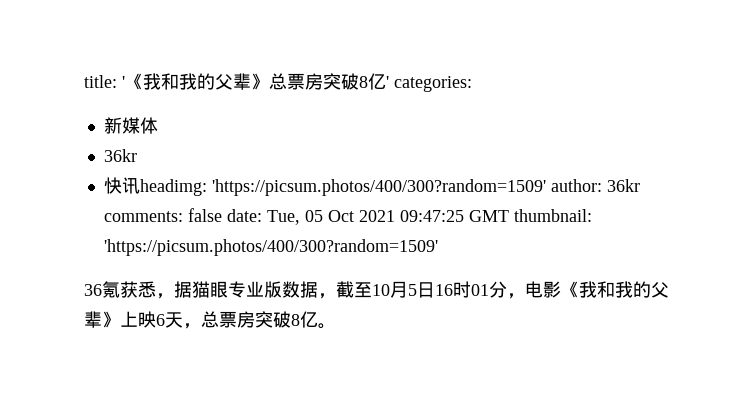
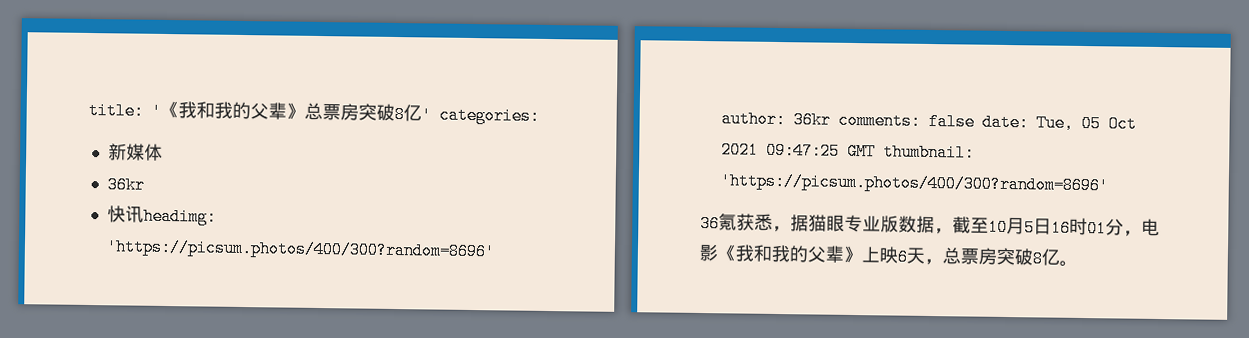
- 快讯headimg: 'https://picsum.photos/400/300?random=1509' author: 36kr comments: false date: Tue, 05 Oct 2021 09:47:25 GMT thumbnail: 'https://picsum.photos/400/300?random=1509'
+ 快讯headimg: 'https://picsum.photos/400/300?random=8696' author: 36kr comments: false date: Tue, 05 Oct 2021 09:47:25 GMT thumbnail: 'https://picsum.photos/400/300?random=8696'

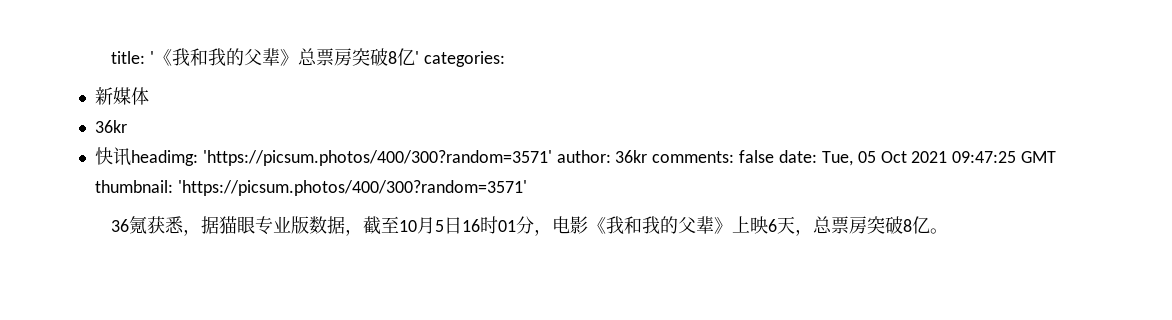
- 快讯headimg: 'https://picsum.photos/400/300?random=8696' author: 36kr comments: false date: Tue, 05 Oct 2021 09:47:25 GMT thumbnail: 'https://picsum.photos/400/300?random=8696'
+ 快讯headimg: 'https://picsum.photos/400/300?random=3571' author: 36kr comments: false date: Tue, 05 Oct 2021 09:47:25 GMT thumbnail: 'https://picsum.photos/400/300?random=3571'

